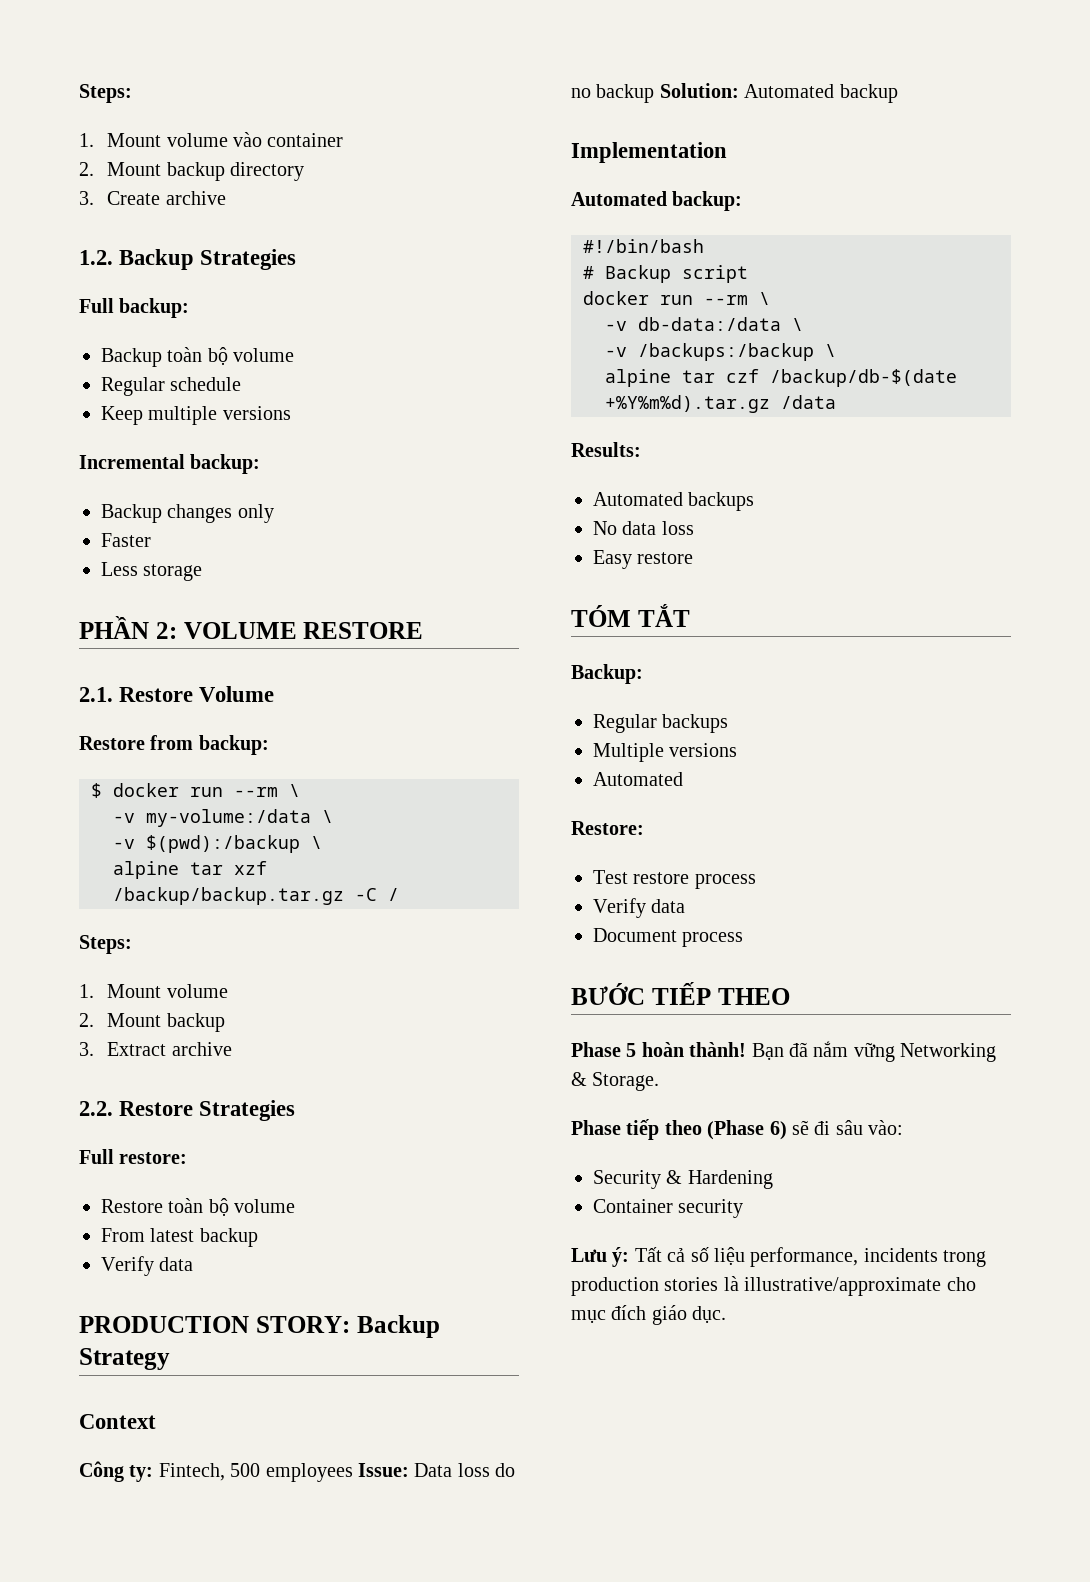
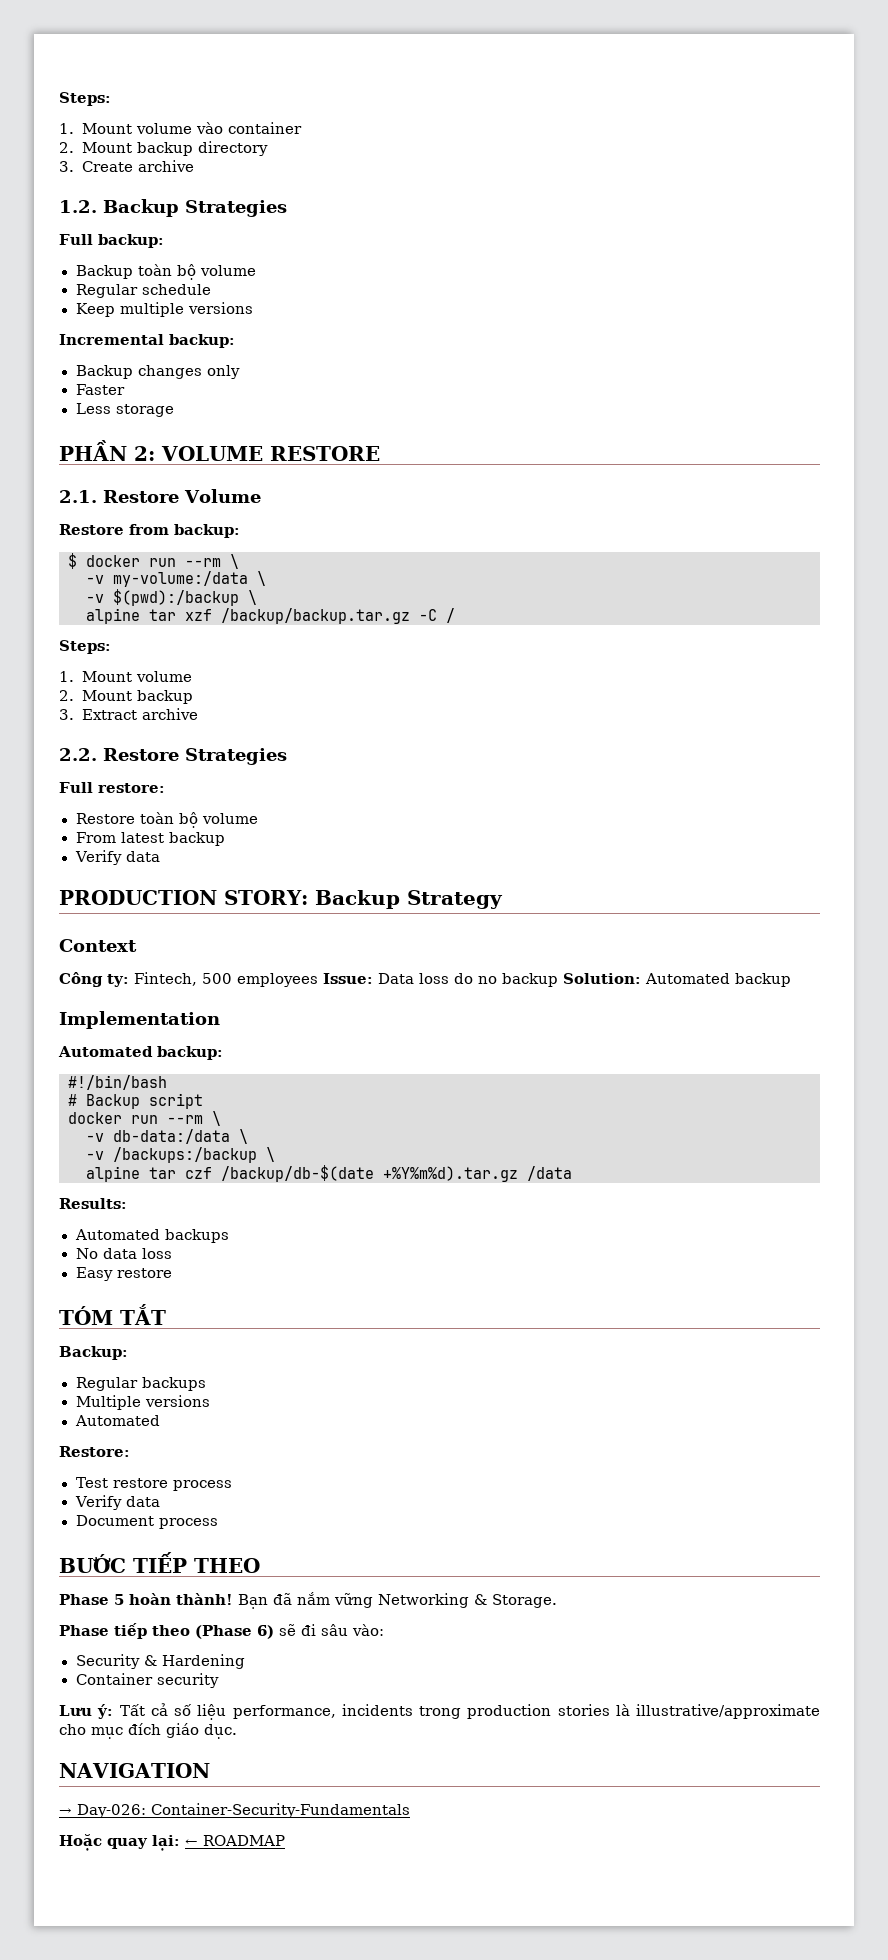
+ NAVIGATION
+ → Day-026: Container-Security-Fundamentals
+ Hoặc quay lại: ← ROADMAP

